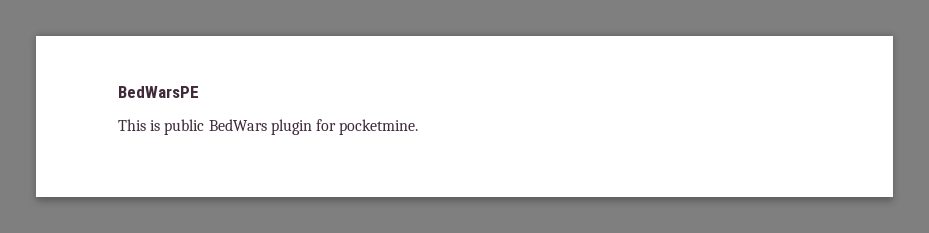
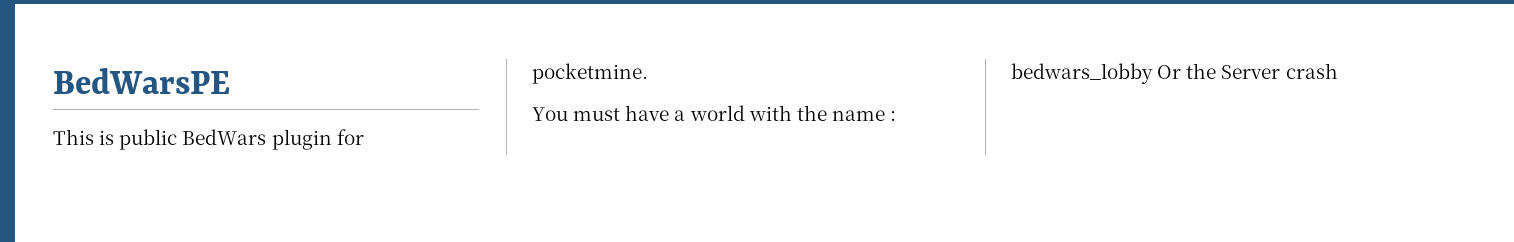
+ You must have a world with the name : bedwars_lobby Or the Server crash

